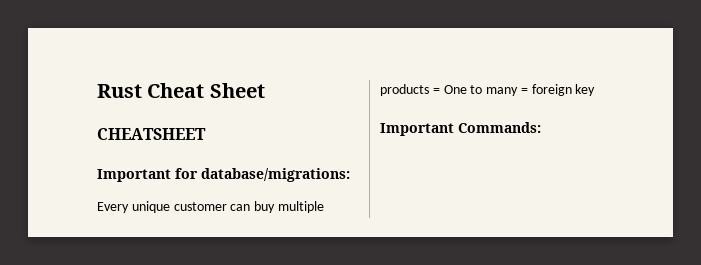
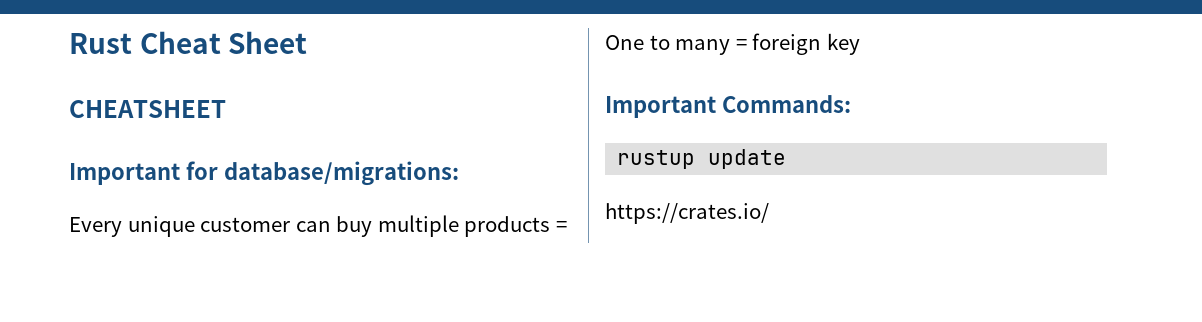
+ rustup update
+ https://crates.io/

